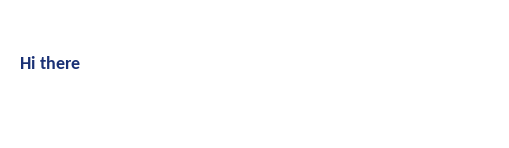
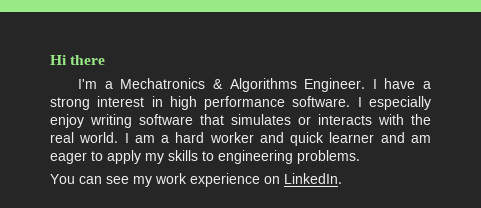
+ I'm a Mechatronics & Algorithms Engineer. I have a strong interest in high performance software. I especially enjoy writing software that simulates or interacts with the real world. I am a hard worker and quick learner and am eager to apply my skills to engineering problems.
+ You can see my work experience on LinkedIn.

